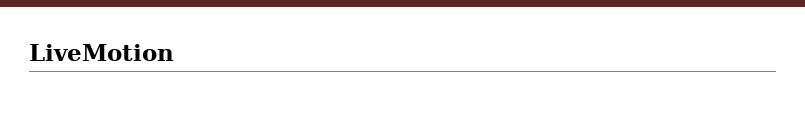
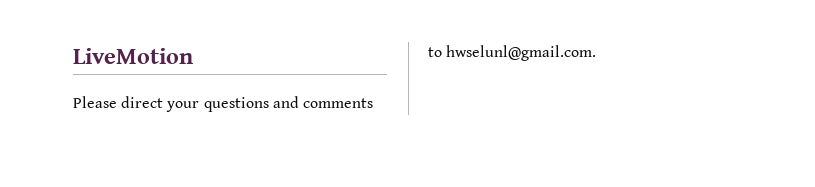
+ Please direct your questions and comments to hwselunl@gmail.com.

